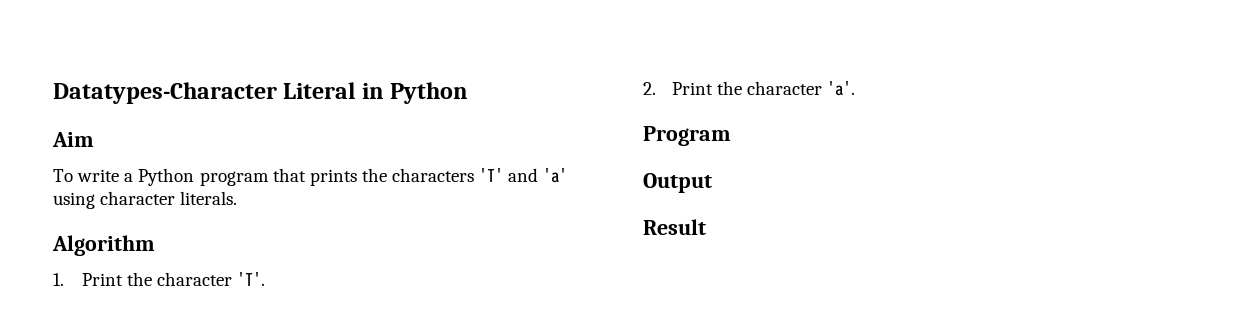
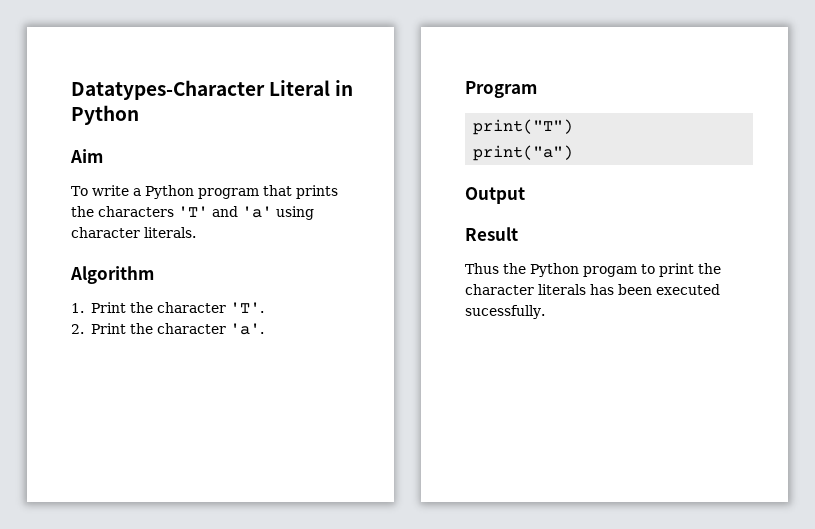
+ print("T")
+ print("a")
+ Thus the Python progam to print the character literals has been executed sucessfully.

